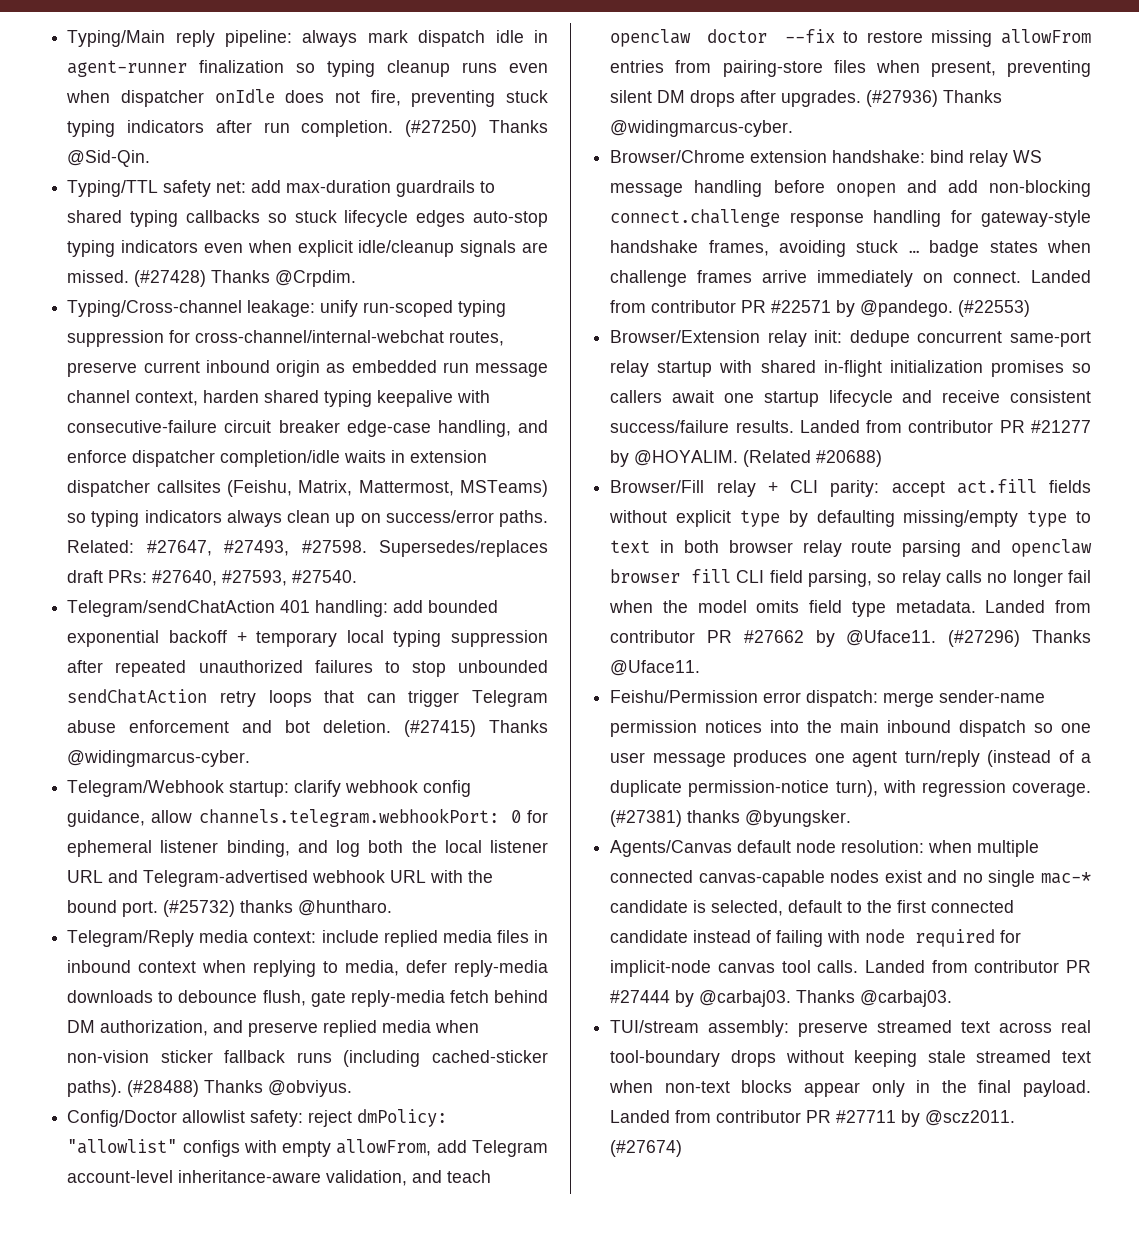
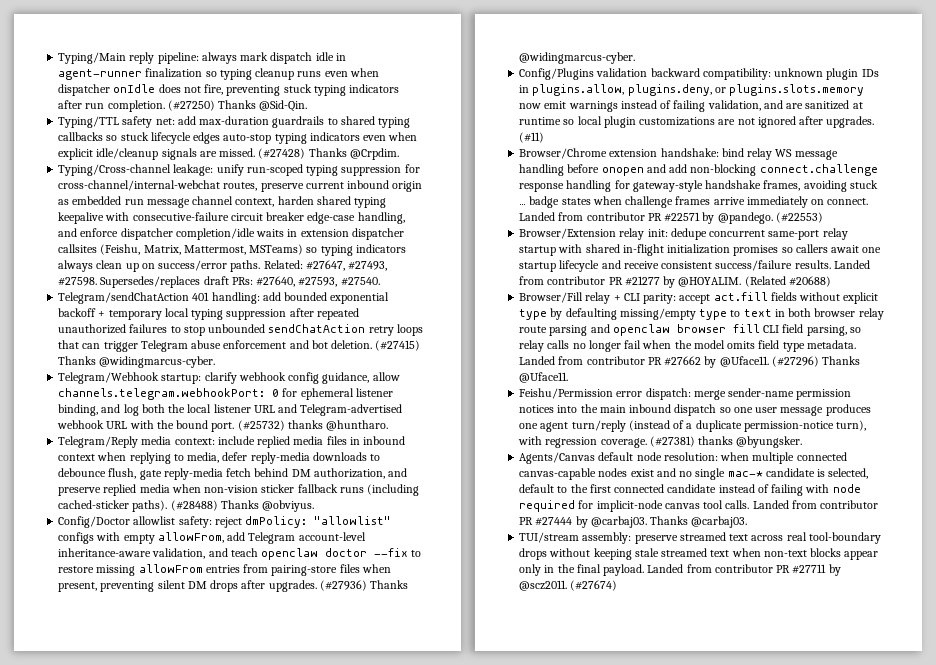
+ Config/Plugins validation backward compatibility: unknown plugin IDs in plugins.allow, plugins.deny, or plugins.slots.memory now emit warnings instead of failing validation, and are sanitized at runtime so local plugin customizations are not ignored after upgrades. (#11)

